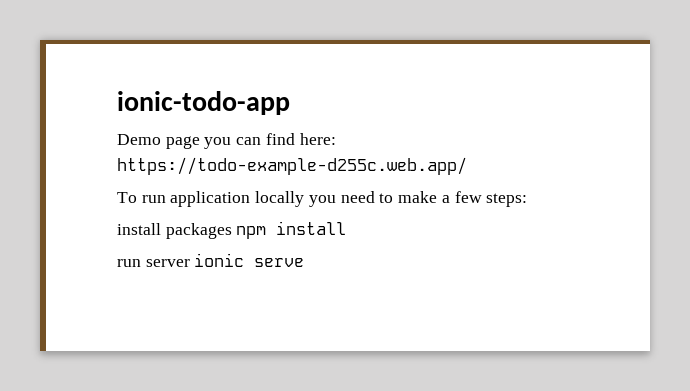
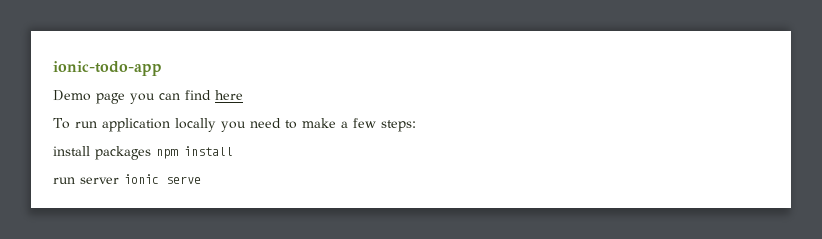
- Demo page you can find here: https://todo-example-d255c.web.app/
+ Demo page you can find here

